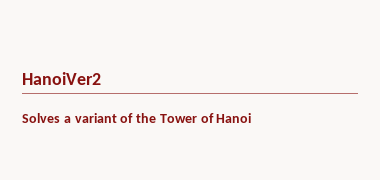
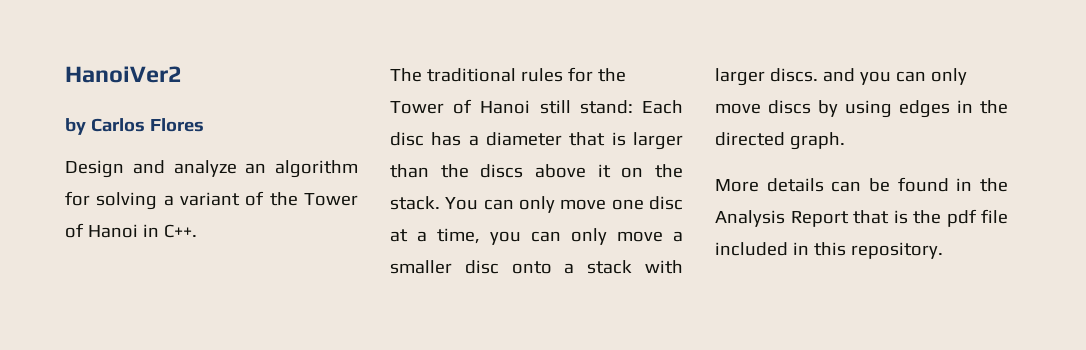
- Solves a variant of the Tower of Hanoi
+ by Carlos Flores
+ Design and analyze an algorithm for solving a variant of the Tower of Hanoi in C++.
+ The traditional rules for the Tower of Hanoi still stand: Each disc has a diameter that is larger than the discs above it on the stack. You can only move one disc at a time, you can only move a smaller disc onto a stack with larger discs. and you can only move discs by using edges in the directed graph.
+ More details can be found in the Analysis Report that is the pdf file included in this repository.

